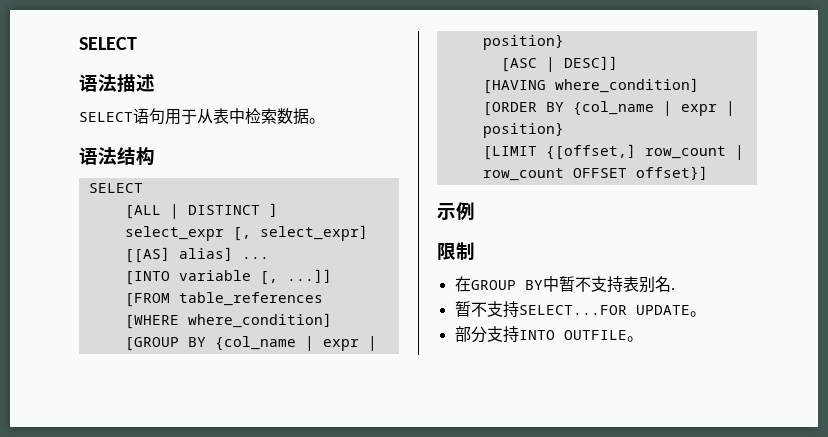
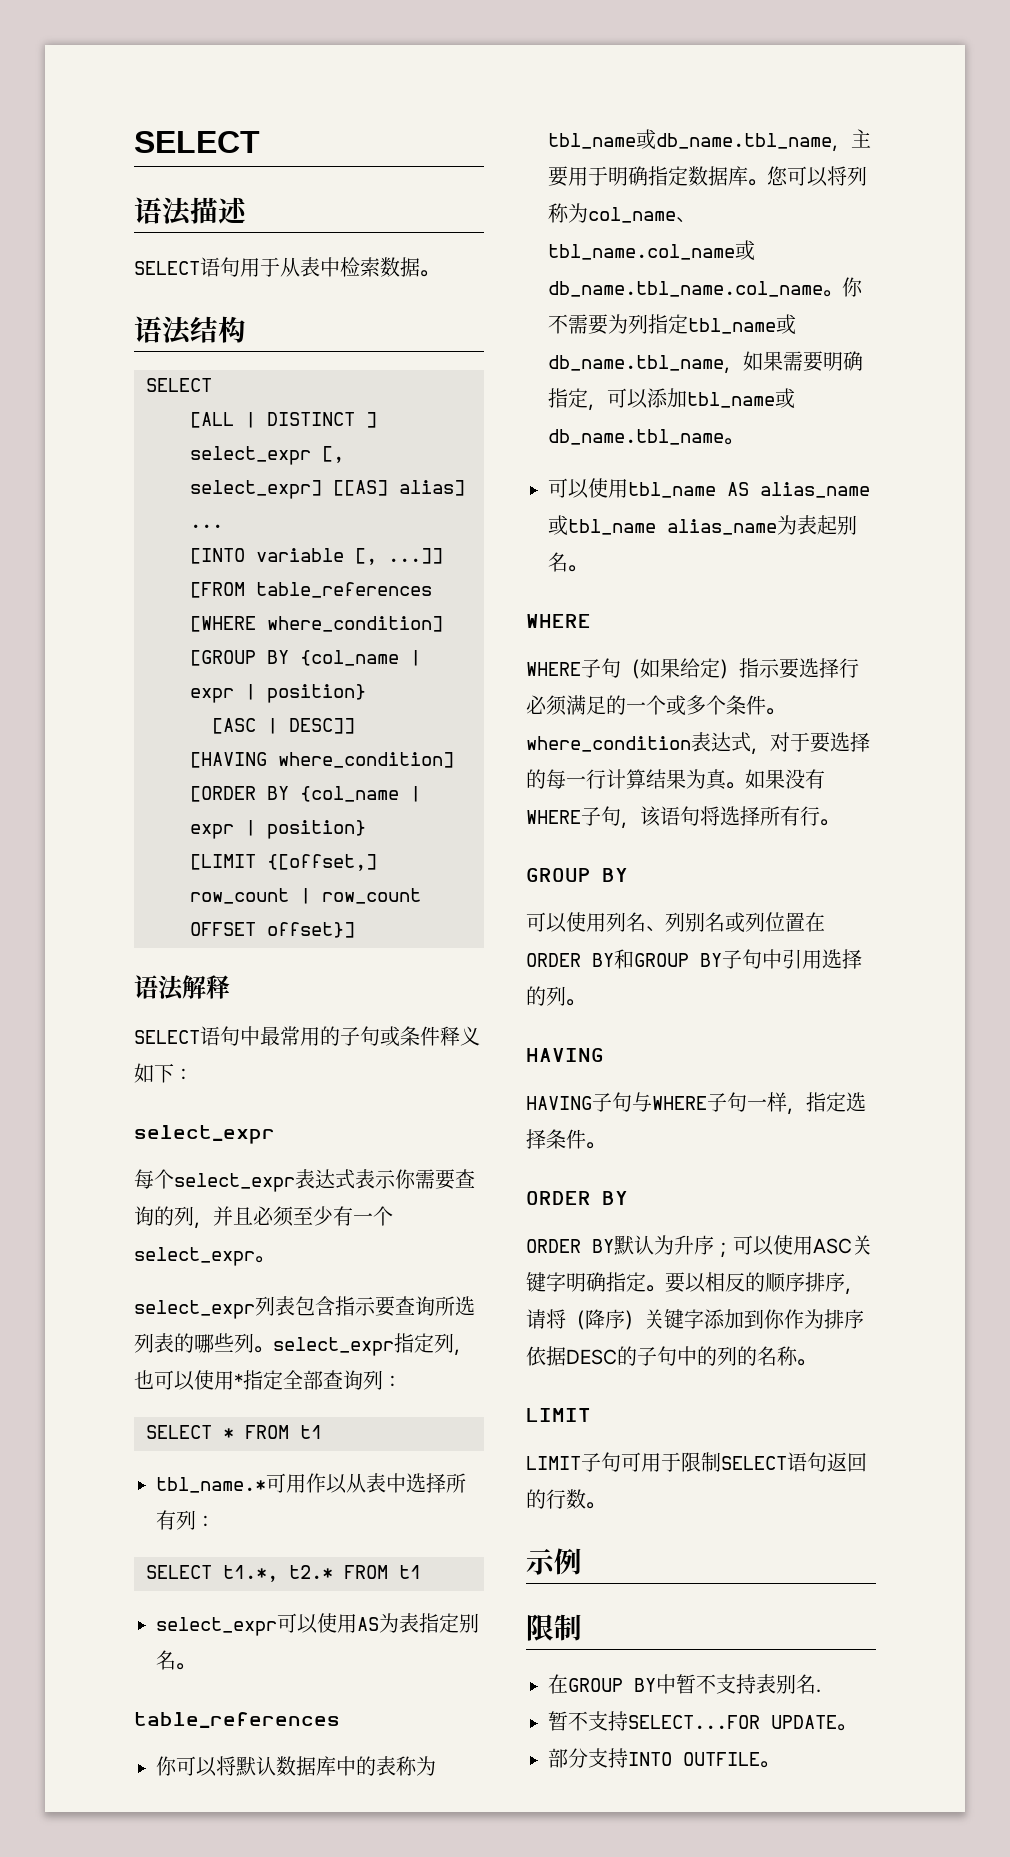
+ 语法解释
+ SELECT语句中最常用的子句或条件释义如下：
+ select_expr
+ 每个select_expr表达式表示你需要查询的列，并且必须至少有一个select_expr。
+ select_expr列表包含指示要查询所选列表的哪些列。select_expr指定列，也可以使用*指定全部查询列：
+ SELECT * FROM t1
+ tbl_name.*可用作以从表中选择所有列：
+ SELECT t1.*, t2.* FROM t1
+ select_expr可以使用AS为表指定别名。
+ table_references
+ 你可以将默认数据库中的表称为tbl_name或db_name.tbl_name，主要用于明确指定数据库。您可以将列称为col_name、tbl_name.col_name或db_name.tbl_name.col_name。你不需要为列指定tbl_name或db_name.tbl_name，如果需要明确指定，可以添加tbl_name或db_name.tbl_name。
+ 可以使用tbl_name AS alias_name或tbl_name alias_name为表起别名。
+ WHERE
+ WHERE子句（如果给定）指示要选择行必须满足的一个或多个条件。where_condition表达式，对于要选择的每一行计算结果为真。如果没有WHERE子句，该语句将选择所有行。
+ GROUP BY
+ 可以使用列名、列别名或列位置在ORDER BY和GROUP BY子句中引用选择的列。
+ HAVING
+ HAVING子句与WHERE子句一样，指定选择条件。
+ ORDER BY
+ ORDER BY默认为升序；可以使用ASC关键字明确指定。要以相反的顺序排序，请将（降序）关键字添加到你作为排序依据DESC的子句中的列的名称。
+ LIMIT
+ LIMIT子句可用于限制SELECT语句返回的行数。

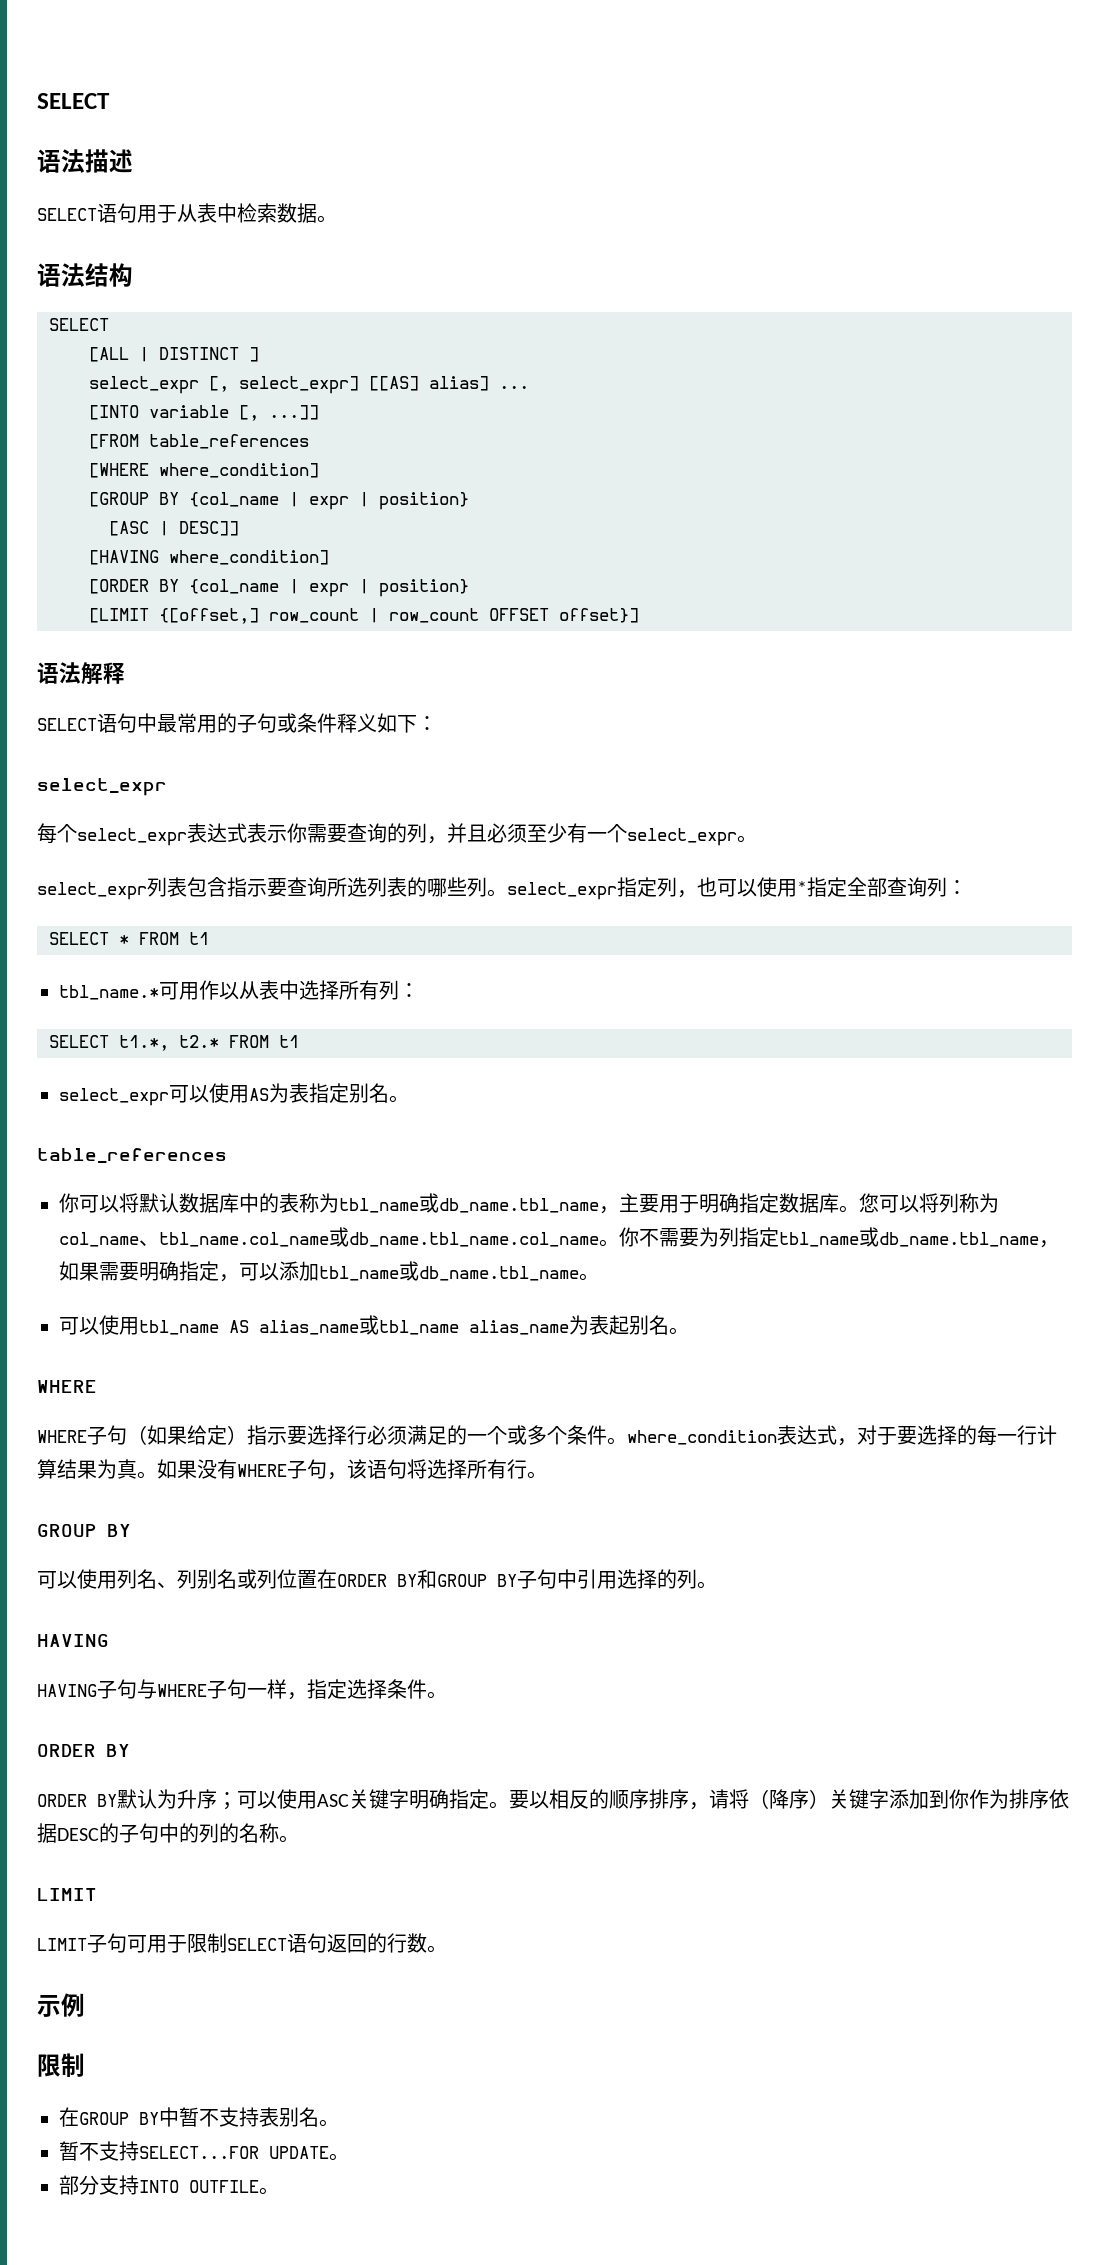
- 在GROUP BY中暂不支持表别名.
+ 在GROUP BY中暂不支持表别名。

